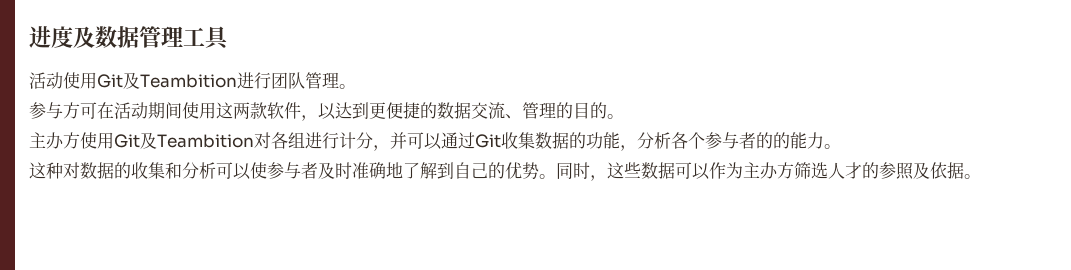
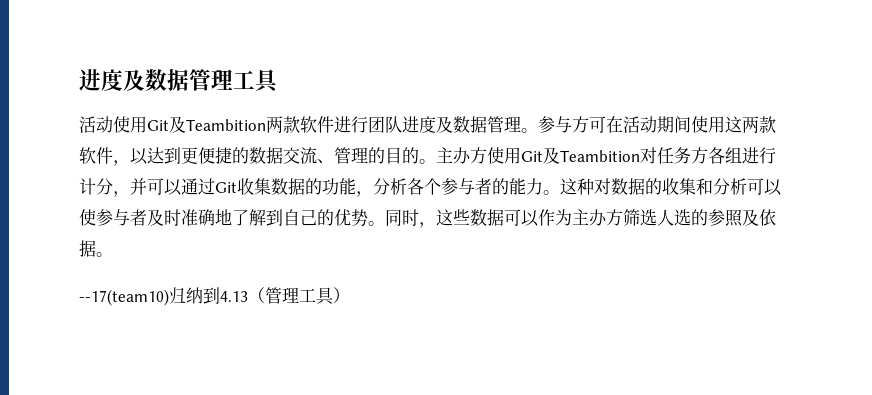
- 活动使用Git及Teambition进行团队管理。
- 参与方可在活动期间使用这两款软件，以达到更便捷的数据交流、管理的目的。
- 主办方使用Git及Teambition对各组进行计分，并可以通过Git收集数据的功能，分析各个参与者的的能力。
- 这种对数据的收集和分析可以使参与者及时准确地了解到自己的优势。
+ 活动使用Git及Teambition两款软件进行团队进度及数据管理。参与方可在活动期间使用这两款软件，以达到更便捷的数据交流、管理的目的。主办方使用Git及Teambition对任务方各组进行计分，并可以通过Git收集数据的功能，分析各个参与者的能力。这种对数据的收集和分析可以使参与者及时准确地了解到自己的优势。
- 同时，这些数据可以作为主办方筛选人才的参照及依据。
+ 同时，这些数据可以作为主办方筛选人选的参照及依据。
+ --17(team10)归纳到4.13（管理工具）

